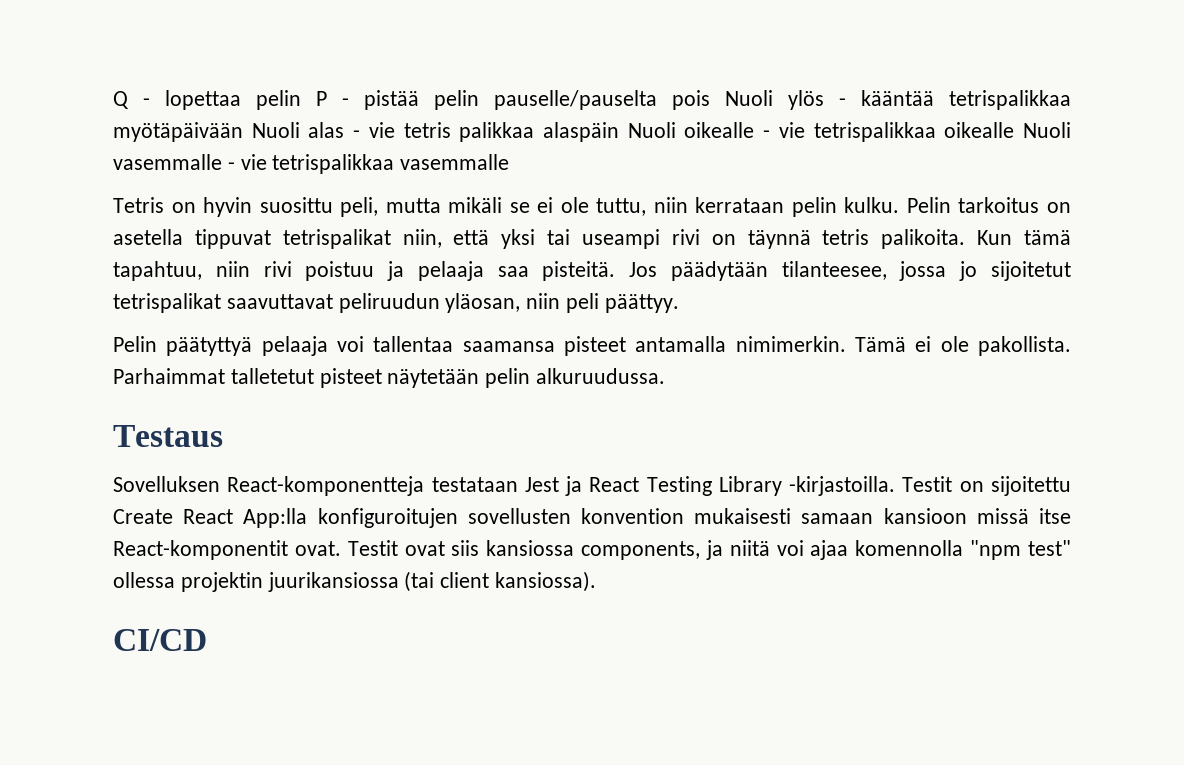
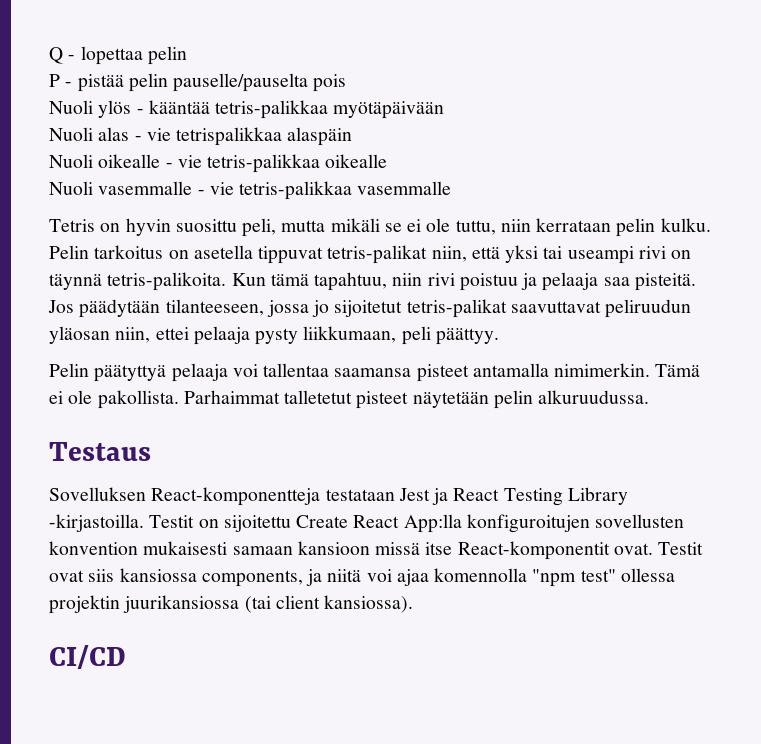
- Q - lopettaa pelin P - pistää pelin pauselle/pauselta pois Nuoli ylös - kääntää tetrispalikkaa myötäpäivään Nuoli alas - vie tetris palikkaa alaspäin Nuoli oikealle - vie tetrispalikkaa oikealle Nuoli vasemmalle - vie tetrispalikkaa vasemmalle
+ Q - lopettaa pelin
+ P - pistää pelin pauselle/pauselta pois
+ Nuoli ylös - kääntää tetris-palikkaa myötäpäivään
+ Nuoli alas - vie tetrispalikkaa alaspäin
+ Nuoli oikealle - vie tetris-palikkaa oikealle
+ Nuoli vasemmalle - vie tetris-palikkaa vasemmalle
- Pelin tarkoitus on asetella tippuvat tetrispalikat niin, että yksi tai useampi rivi on täynnä tetris palikoita.
+ Pelin tarkoitus on asetella tippuvat tetris-palikat niin, että yksi tai useampi rivi on täynnä tetris-palikoita.
- Jos päädytään tilanteesee, jossa jo sijoitetut tetrispalikat saavuttavat peliruudun yläosan, niin peli päättyy.
+ Jos päädytään tilanteeseen, jossa jo sijoitetut tetris-palikat saavuttavat peliruudun yläosan niin, ettei pelaaja pysty liikkumaan, peli päättyy.

